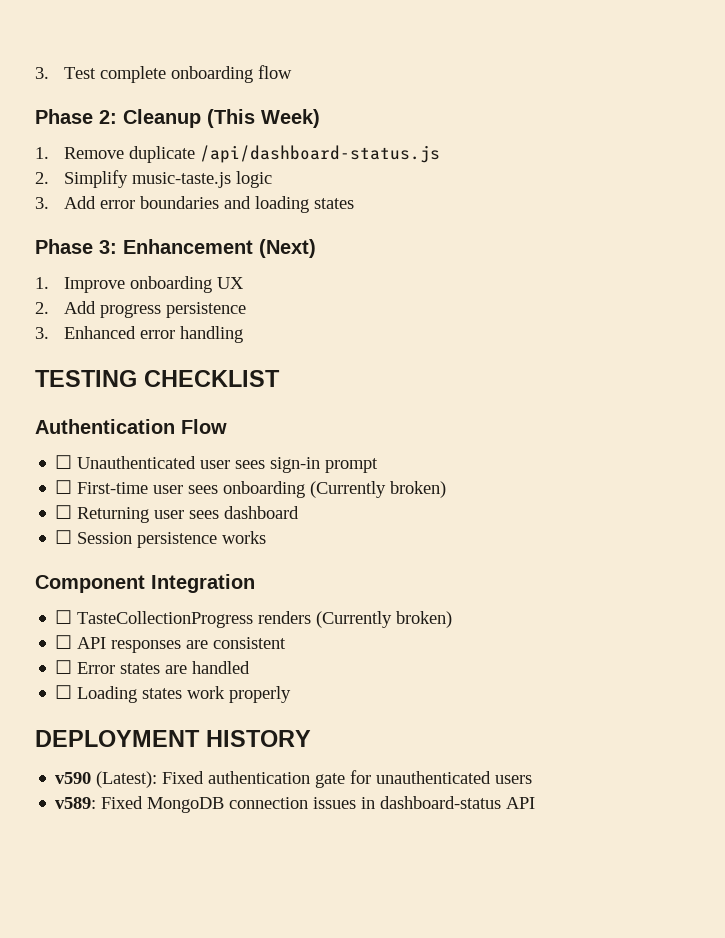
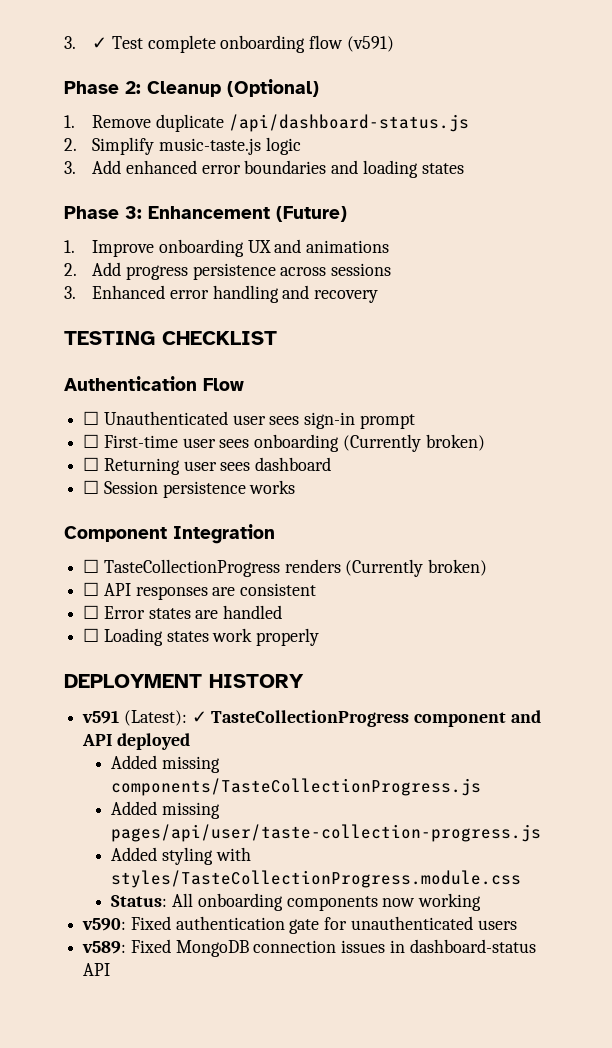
- 3. Test complete onboarding flow
+ 3. ✓ Test complete onboarding flow (v591)
- Phase 2: Cleanup (This Week)
+ Phase 2: Cleanup (Optional)
- 3. Add error boundaries and loading states
+ 3. Add enhanced error boundaries and loading states
- Phase 3: Enhancement (Next)
+ Phase 3: Enhancement (Future)
- 1. Improve onboarding UX
+ 1. Improve onboarding UX and animations
- 2. Add progress persistence
+ 2. Add progress persistence across sessions
- 3. Enhanced error handling
+ 3. Enhanced error handling and recovery
- v590 (Latest): Fixed authentication gate for unauthenticated users
+ v591 (Latest): ✓ TasteCollectionProgress component and API deployed
+ Added missing components/TasteCollectionProgress.js
+ Added missing pages/api/user/taste-collection-progress.js
+ Added styling with styles/TasteCollectionProgress.module.css
+ Status: All onboarding components now working
+ v590: Fixed authentication gate for unauthenticated users

